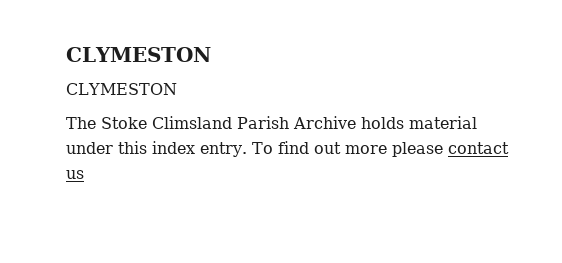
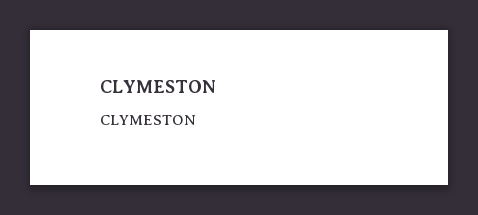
- The Stoke Climsland Parish Archive holds material under this index entry. To find out more please contact us

